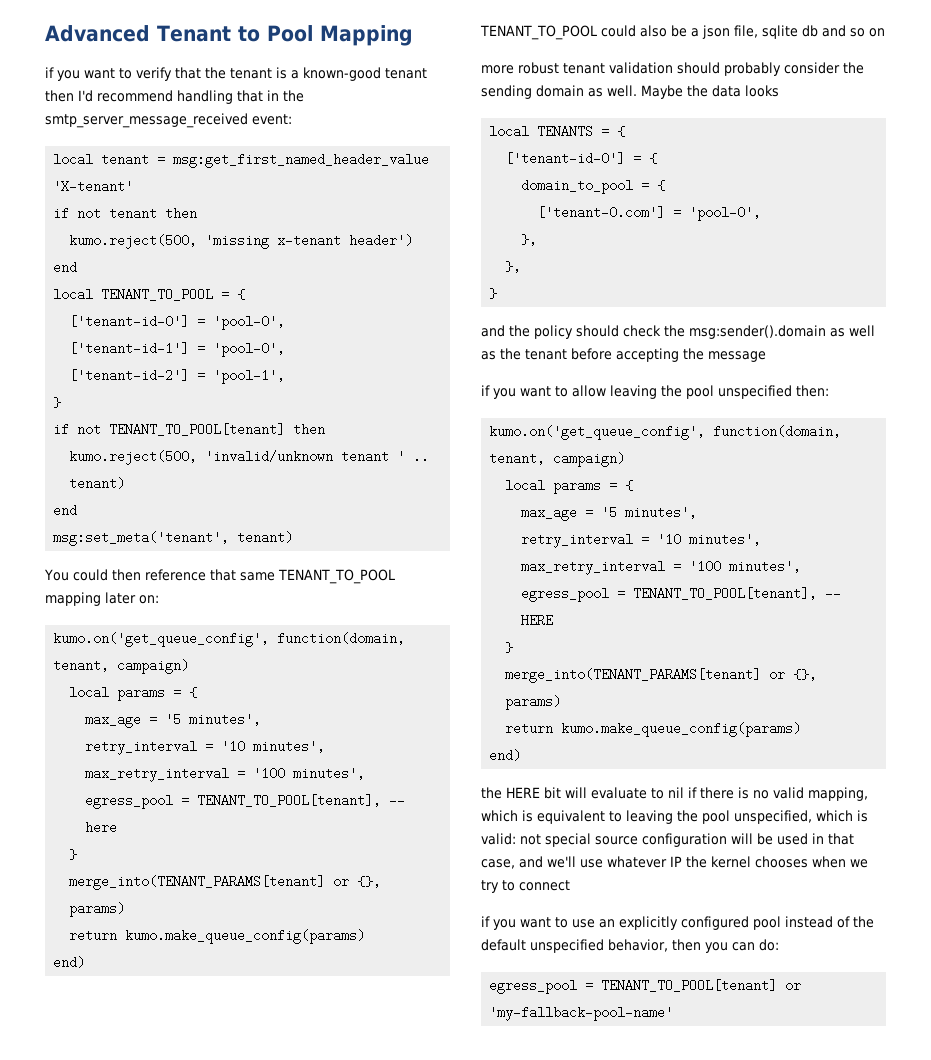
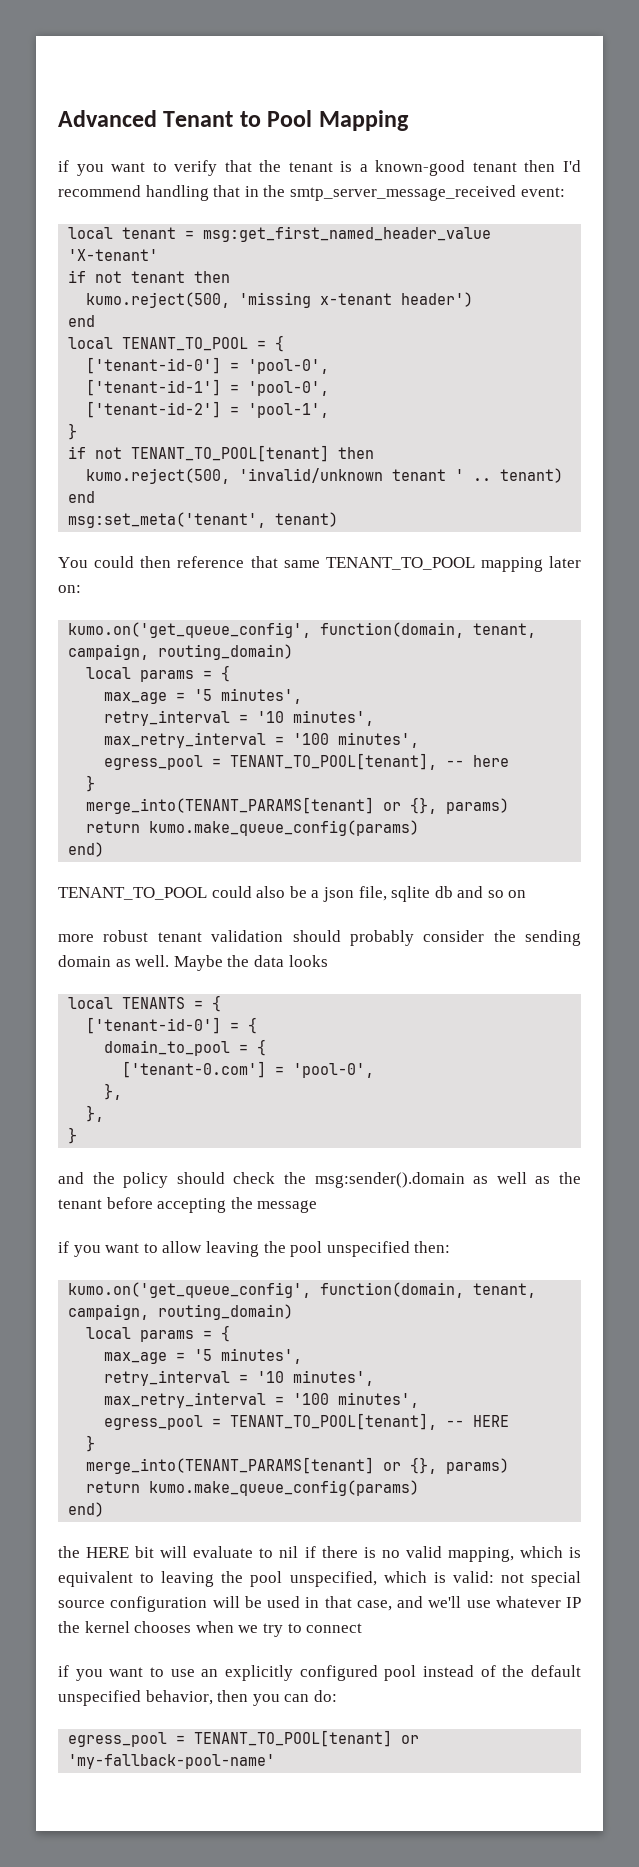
  You could then reference that same TENANT_TO_POOL mapping later on:
- kumo.on('get_queue_config', function(domain, tenant, campaign)
+ kumo.on('get_queue_config', function(domain, tenant, campaign, routing_domain)
  if you want to allow leaving the pool unspecified then:
- kumo.on('get_queue_config', function(domain, tenant, campaign)
+ kumo.on('get_queue_config', function(domain, tenant, campaign, routing_domain)

